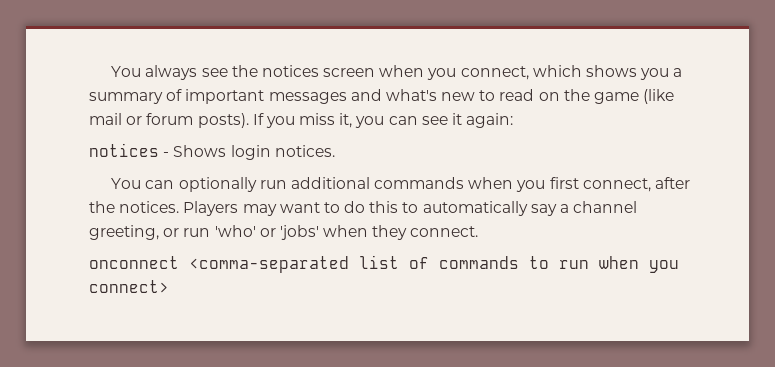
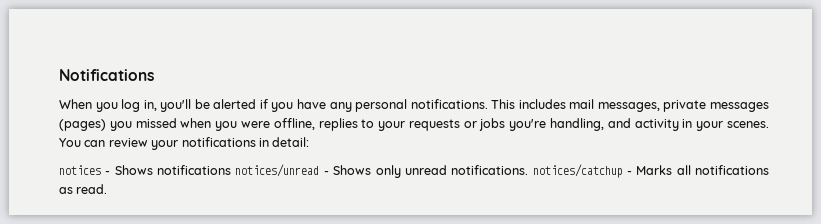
- You always see the notices screen when you connect, which shows you a summary of important messages and what's new to read on the game (like mail or forum posts). If you miss it, you can see it again:
- notices - Shows login notices.
- You can optionally run additional commands when you first connect, after the notices. Players may want to do this to automatically say a channel greeting, or run 'who' or 'jobs' when they connect.
- onconnect <comma-separated list of commands to run when you connect>
+ Notifications
+ When you log in, you'll be alerted if you have any personal notifications. This includes mail messages, private messages (pages) you missed when you were offline, replies to your requests or jobs you're handling, and activity in your scenes. You can review your notifications in detail:
+ notices - Shows notifications notices/unread - Shows only unread notifications. notices/catchup - Marks all notifications as read.

